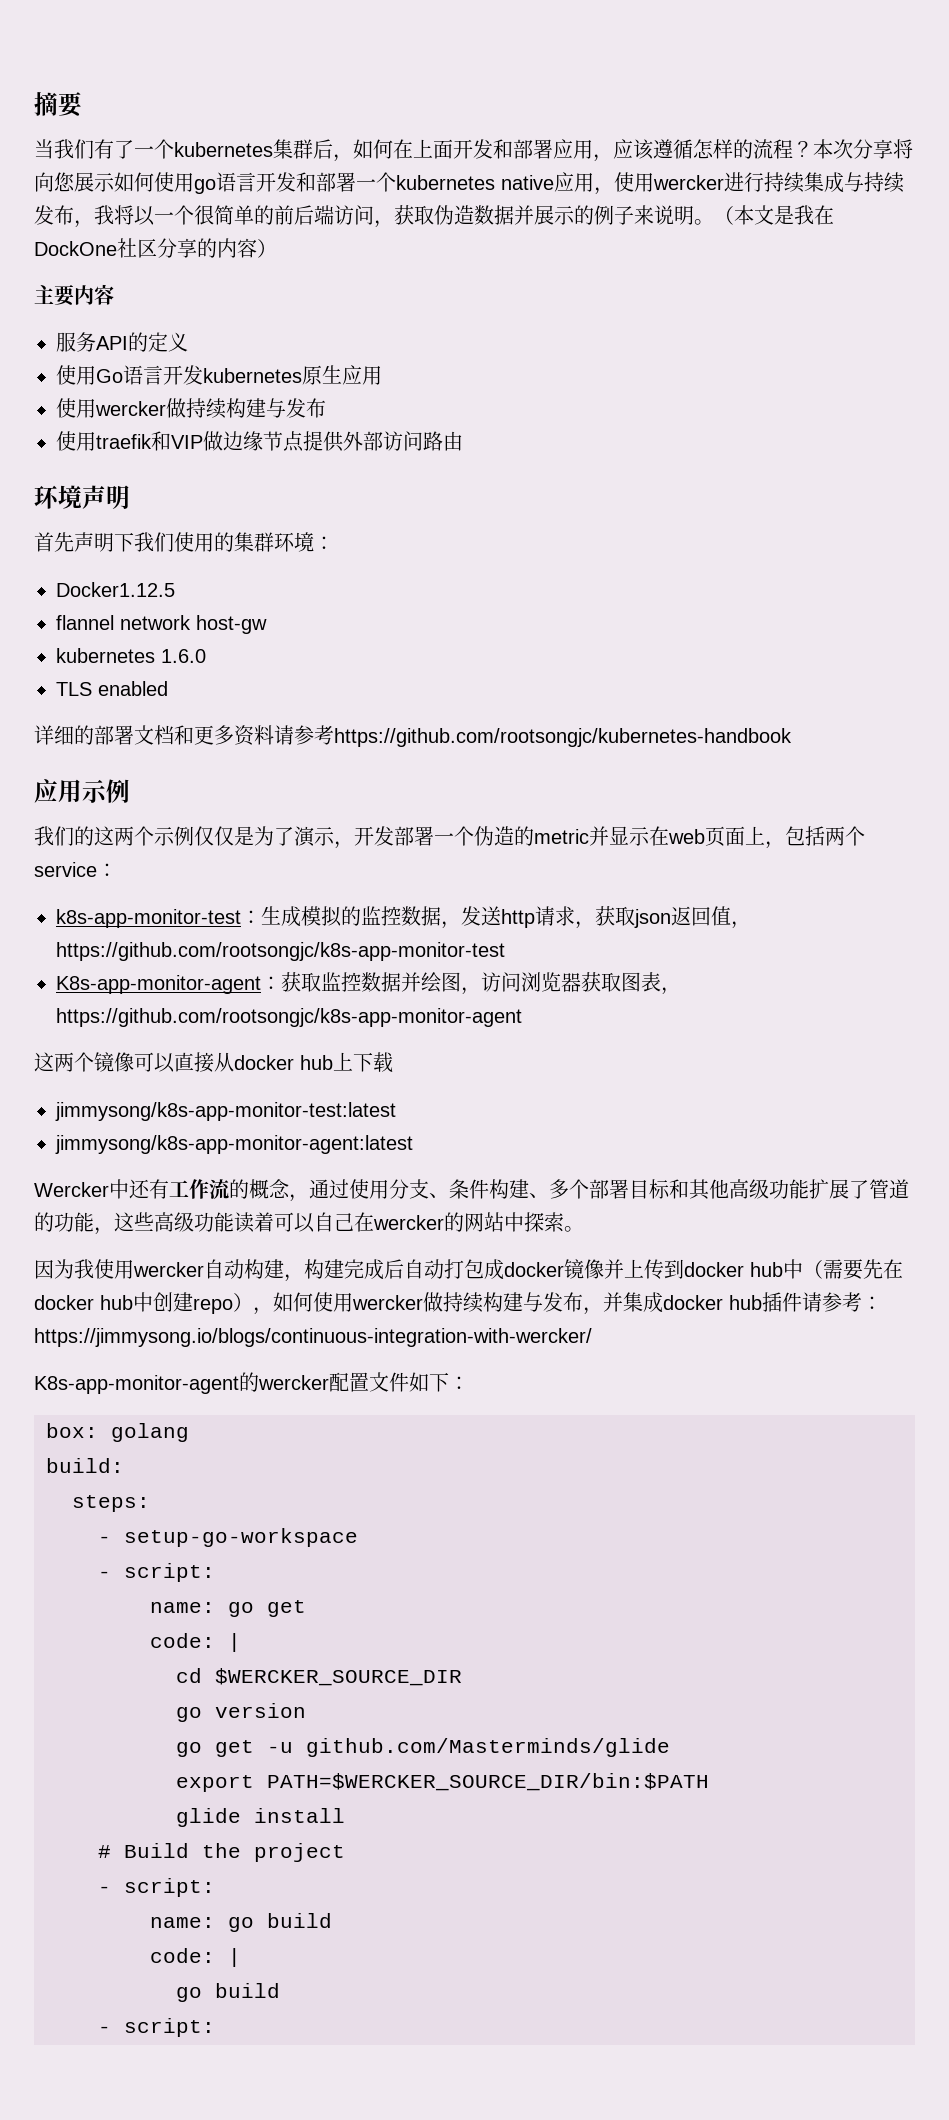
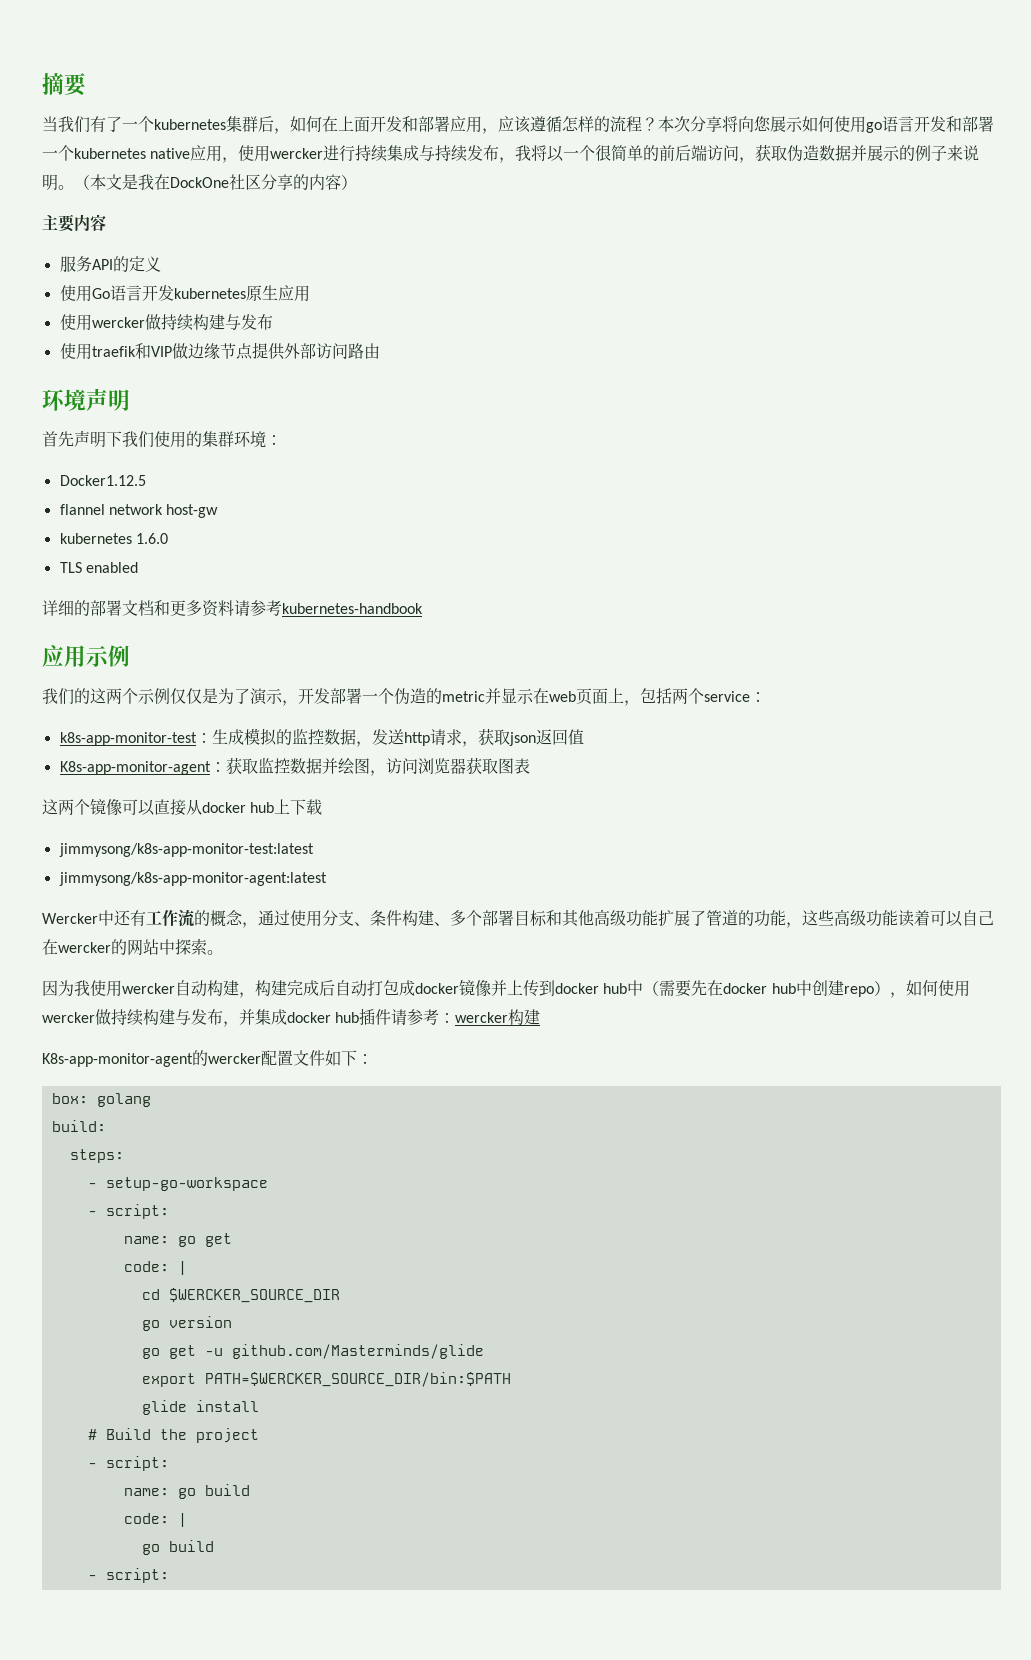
- 详细的部署文档和更多资料请参考https://github.com/rootsongjc/kubernetes-handbook
+ 详细的部署文档和更多资料请参考kubernetes-handbook
- k8s-app-monitor-test：生成模拟的监控数据，发送http请求，获取json返回值，https://github.com/rootsongjc/k8s-app-monitor-test
+ k8s-app-monitor-test：生成模拟的监控数据，发送http请求，获取json返回值
- K8s-app-monitor-agent：获取监控数据并绘图，访问浏览器获取图表，https://github.com/rootsongjc/k8s-app-monitor-agent
+ K8s-app-monitor-agent：获取监控数据并绘图，访问浏览器获取图表
- 因为我使用wercker自动构建，构建完成后自动打包成docker镜像并上传到docker hub中（需要先在docker hub中创建repo），如何使用wercker做持续构建与发布，并集成docker hub插件请参考：https://jimmysong.io/blogs/continuous-integration-with-wercker/
+ 因为我使用wercker自动构建，构建完成后自动打包成docker镜像并上传到docker hub中（需要先在docker hub中创建repo），如何使用wercker做持续构建与发布，并集成docker hub插件请参考：wercker构建

